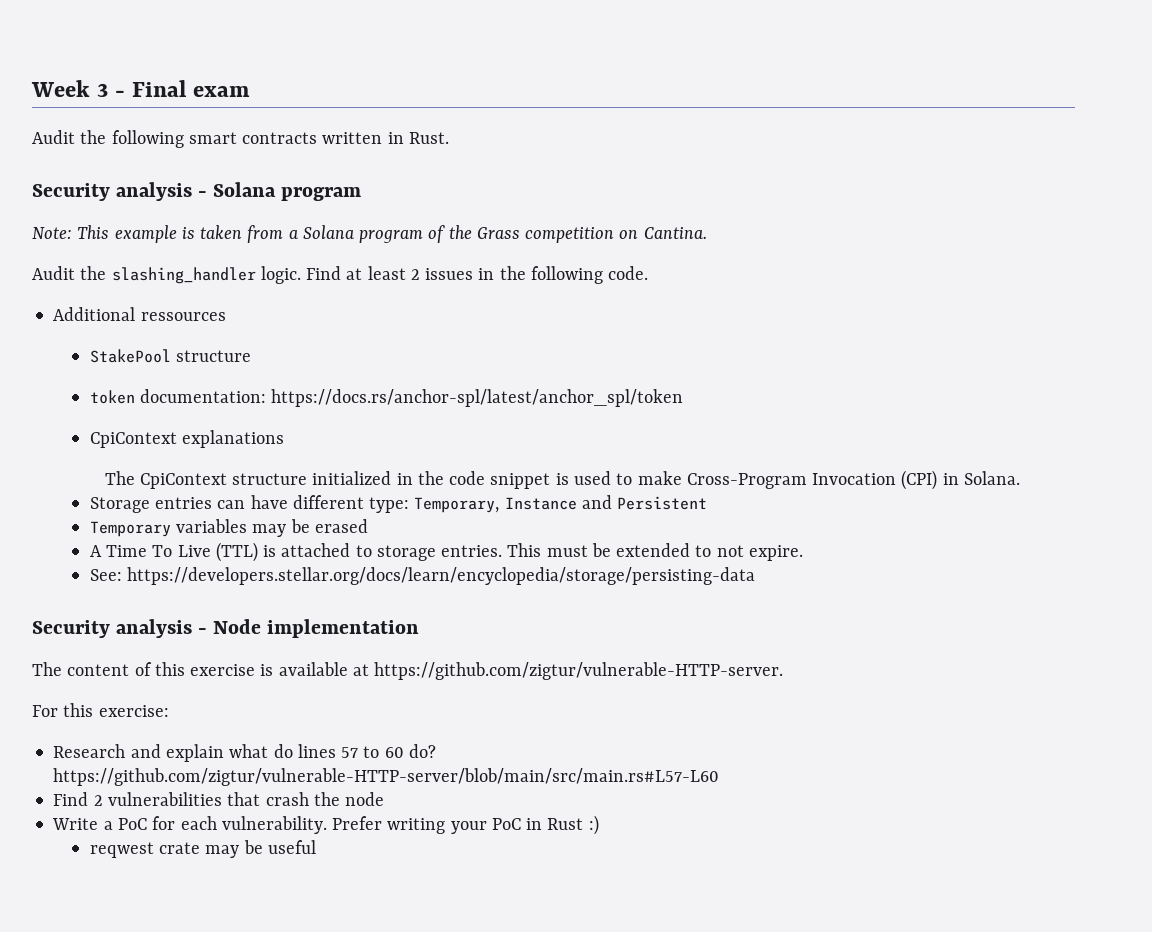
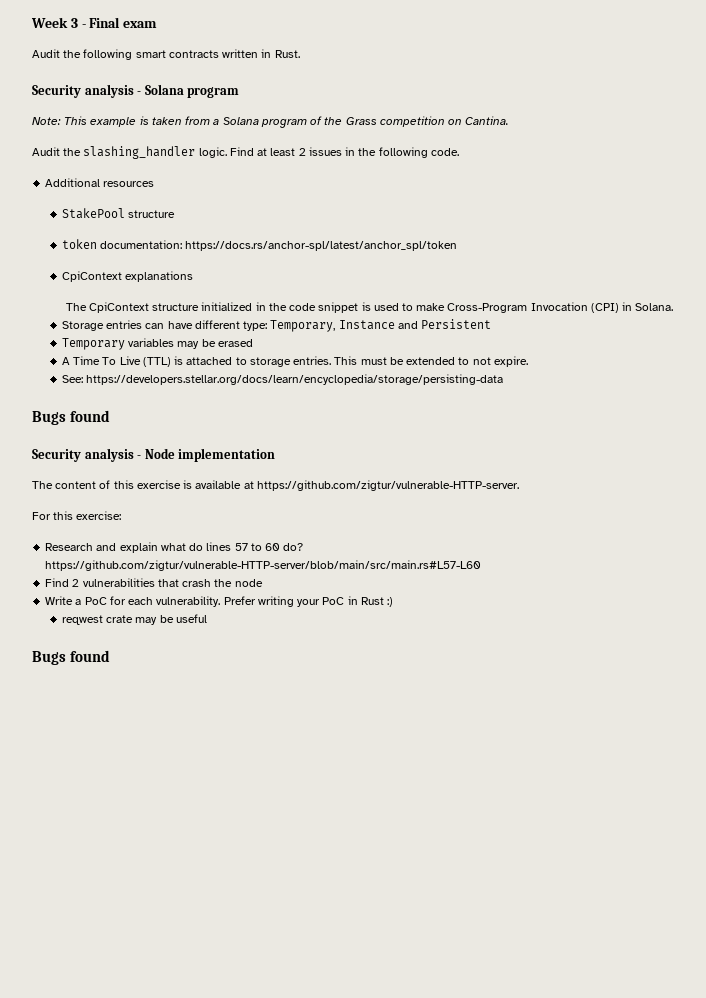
- Additional ressources
+ Additional resources
  See: https://developers.stellar.org/docs/learn/encyclopedia/storage/persisting-data
+ Bugs found
  reqwest crate may be useful
+ Bugs found

